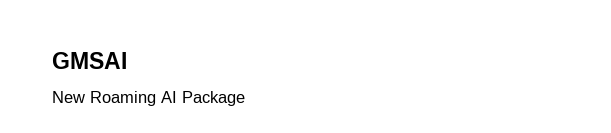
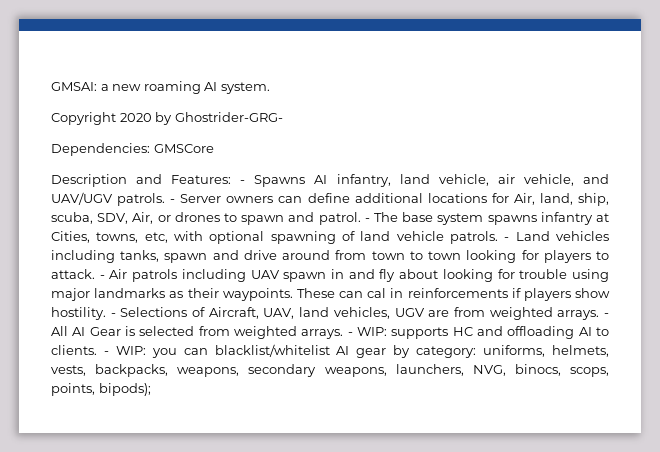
- GMSAI
- New Roaming AI Package
+ GMSAI: a new roaming AI system.
+ Copyright 2020 by Ghostrider-GRG-
+ Dependencies: GMSCore
+ Description and Features: - Spawns AI infantry, land vehicle, air vehicle, and UAV/UGV patrols. - Server owners can define additional locations for Air, land, ship, scuba, SDV, Air, or drones to spawn and patrol. - The base system spawns infantry at Cities, towns, etc, with optional spawning of land vehicle patrols. - Land vehicles including tanks, spawn and drive around from town to town looking for players to attack. - Air patrols including UAV spawn in and fly about looking for trouble using major landmarks as their waypoints. These can cal in reinforcements if players show hostility. - Selections of Aircraft, UAV, land vehicles, UGV are from weighted arrays. - All AI Gear is selected from weighted arrays. - WIP: supports HC and offloading AI to clients. - WIP: you can blacklist/whitelist AI gear by category: uniforms, helmets, vests, backpacks, weapons, secondary weapons, launchers, NVG, binocs, scops, points, bipods);

